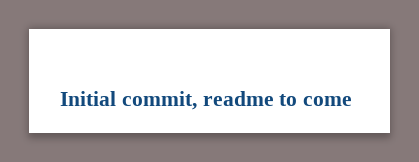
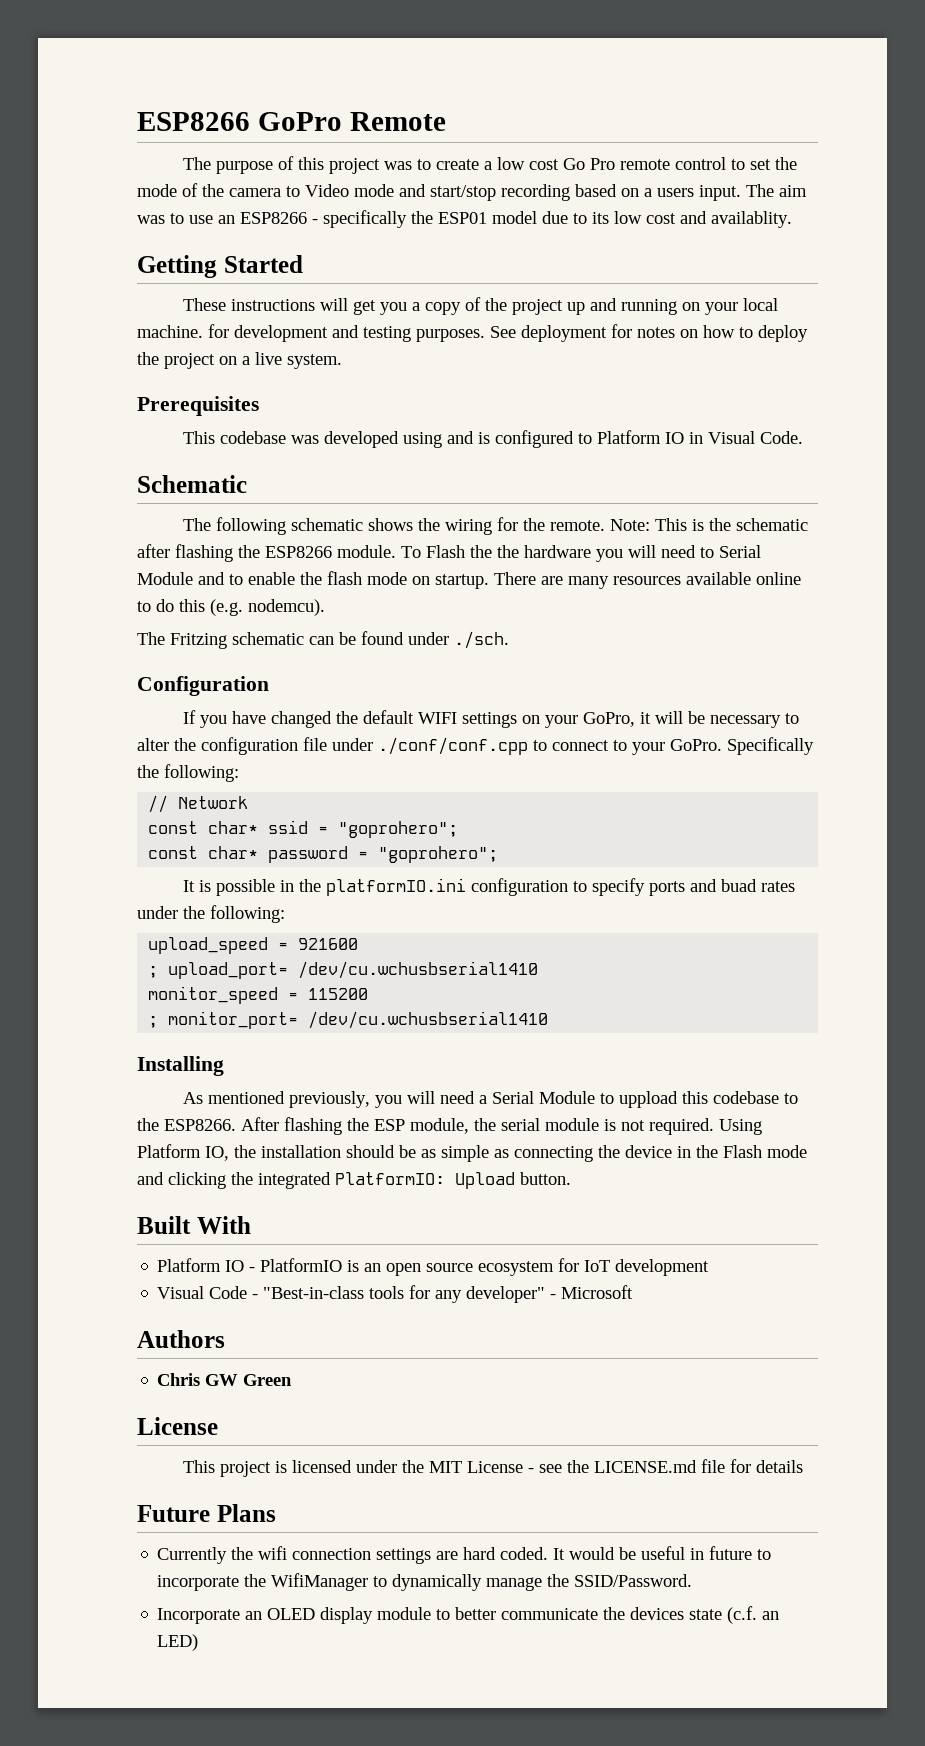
- Initial commit, readme to come
+ ESP8266 GoPro Remote
+ The purpose of this project was to create a low cost Go Pro remote control to set the mode of the camera to Video mode and start/stop recording based on a users input. The aim was to use an ESP8266 - specifically the ESP01 model due to its low cost and availablity.
+ Getting Started
+ These instructions will get you a copy of the project up and running on your local machine. for development and testing purposes. See deployment for notes on how to deploy the project on a live system.
+ Prerequisites
+ This codebase was developed using and is configured to Platform IO in Visual Code.
+ Schematic
+ The following schematic shows the wiring for the remote. Note: This is the schematic after flashing the ESP8266 module. To Flash the the hardware you will need to Serial Module and to enable the flash mode on startup. There are many resources available online to do this (e.g. nodemcu).
+ The Fritzing schematic can be found under ./sch.
+ Configuration
+ If you have changed the default WIFI settings on your GoPro, it will be necessary to alter the configuration file under ./conf/conf.cpp to connect to your GoPro. Specifically the following:
+ // Network
+ const char* ssid = "goprohero";
+ const char* password = "goprohero";
+ It is possible in the platformIO.ini configuration to specify ports and buad rates under the following:
+ upload_speed = 921600
+ ; upload_port= /dev/cu.wchusbserial1410
+ monitor_speed = 115200
+ ; monitor_port= /dev/cu.wchusbserial1410
+ Installing
+ As mentioned previously, you will need a Serial Module to uppload this codebase to the ESP8266. After flashing the ESP module, the serial module is not required. Using Platform IO, the installation should be as simple as connecting the device in the Flash mode and clicking the integrated PlatformIO: Upload button.
+ Built With
+ Platform IO - PlatformIO is an open source ecosystem for IoT development
+ Visual Code - "Best-in-class tools for any developer" - Microsoft
+ Authors
+ Chris GW Green
+ License
+ This project is licensed under the MIT License - see the LICENSE.md file for details
+ Future Plans
+ Currently the wifi connection settings are hard coded. It would be useful in future to incorporate the WifiManager to dynamically manage the SSID/Password.
+ Incorporate an OLED display module to better communicate the devices state (c.f. an LED)

